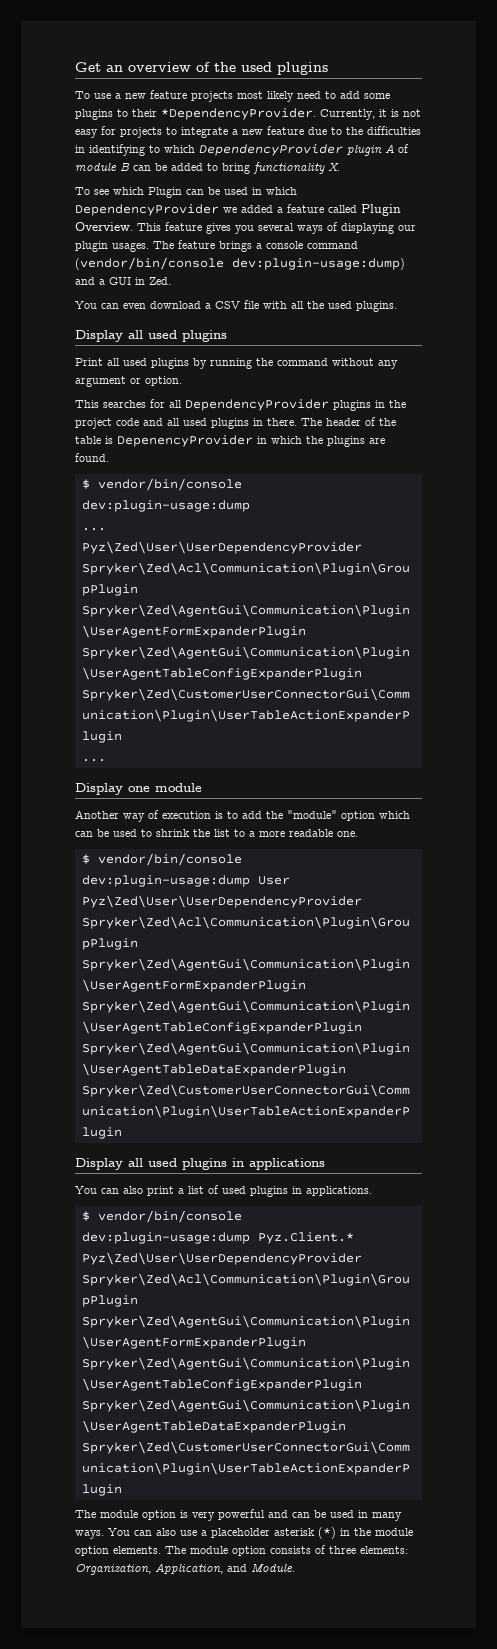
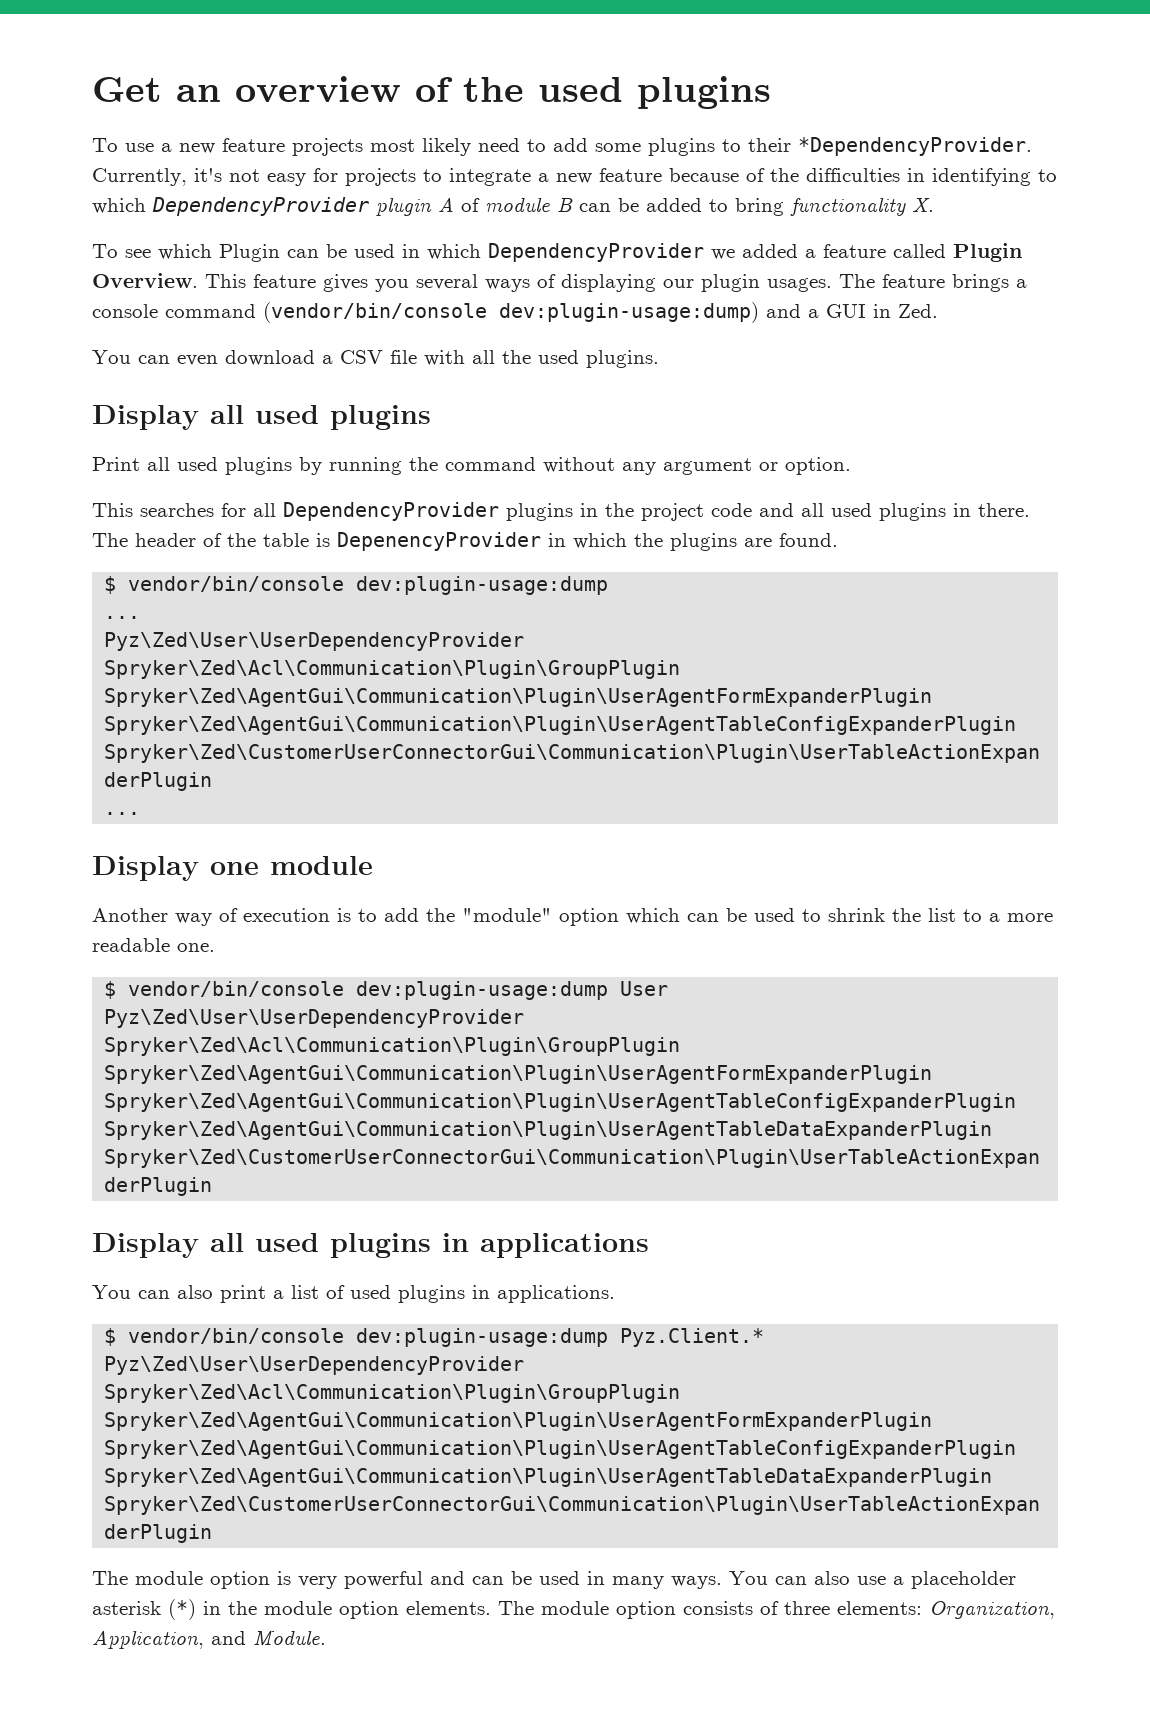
- Currently, it is not easy for projects to integrate a new feature due to the difficulties in identifying to which DependencyProvider plugin A of module B can be added to bring functionality X.
+ Currently, it's not easy for projects to integrate a new feature because of the difficulties in identifying to which DependencyProvider plugin A of module B can be added to bring functionality X.

